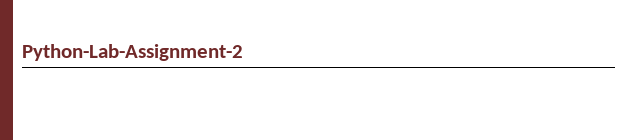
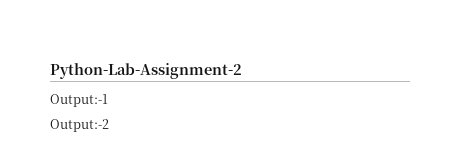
+ Output:-1
+ Output:-2

